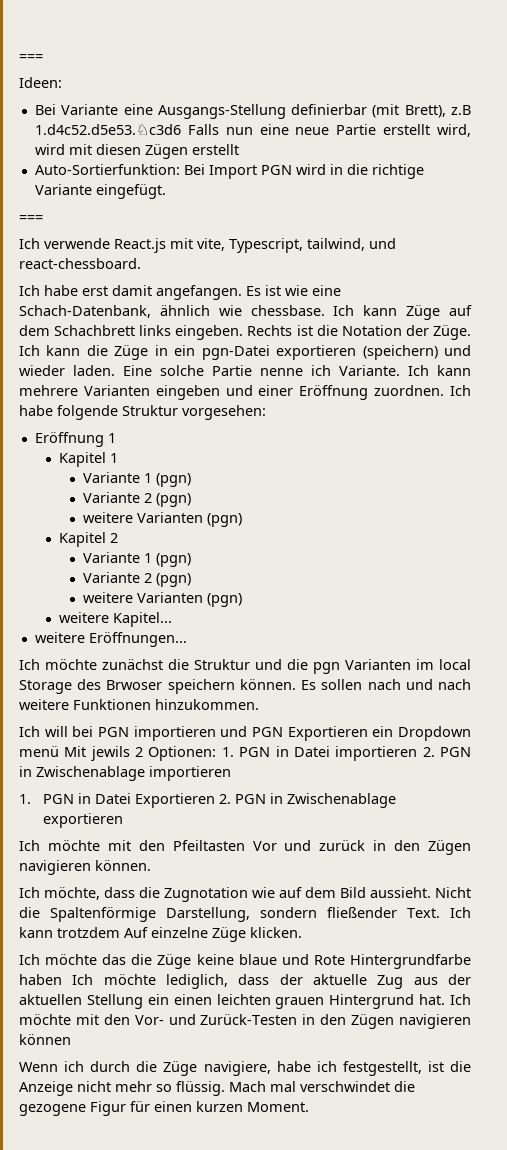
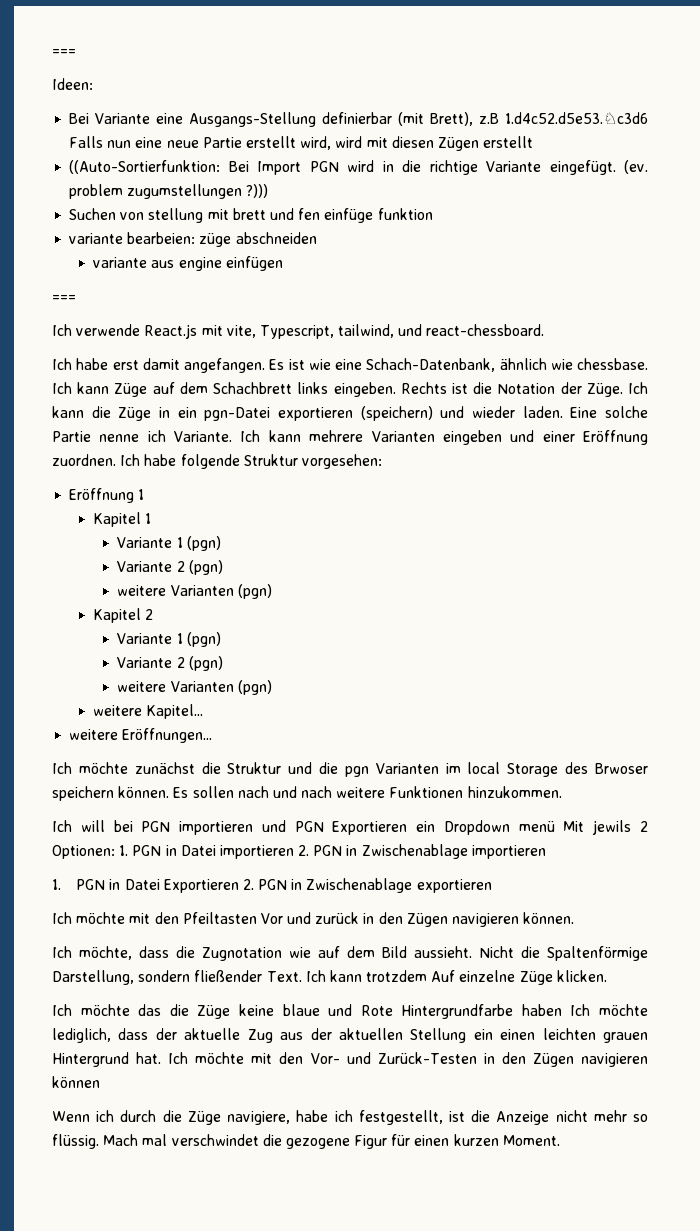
- Auto-Sortierfunktion: Bei Import PGN wird in die richtige Variante eingefügt.
+ ((Auto-Sortierfunktion: Bei Import PGN wird in die richtige Variante eingefügt. (ev. problem zugumstellungen ?)))
+ Suchen von stellung mit brett und fen einfüge funktion
+ variante bearbeien: züge abschneiden
+ variante aus engine einfügen

